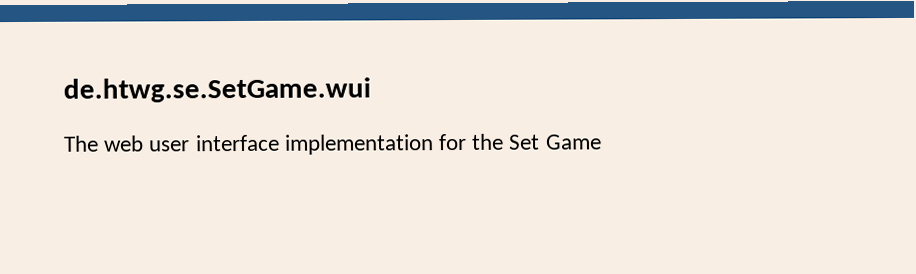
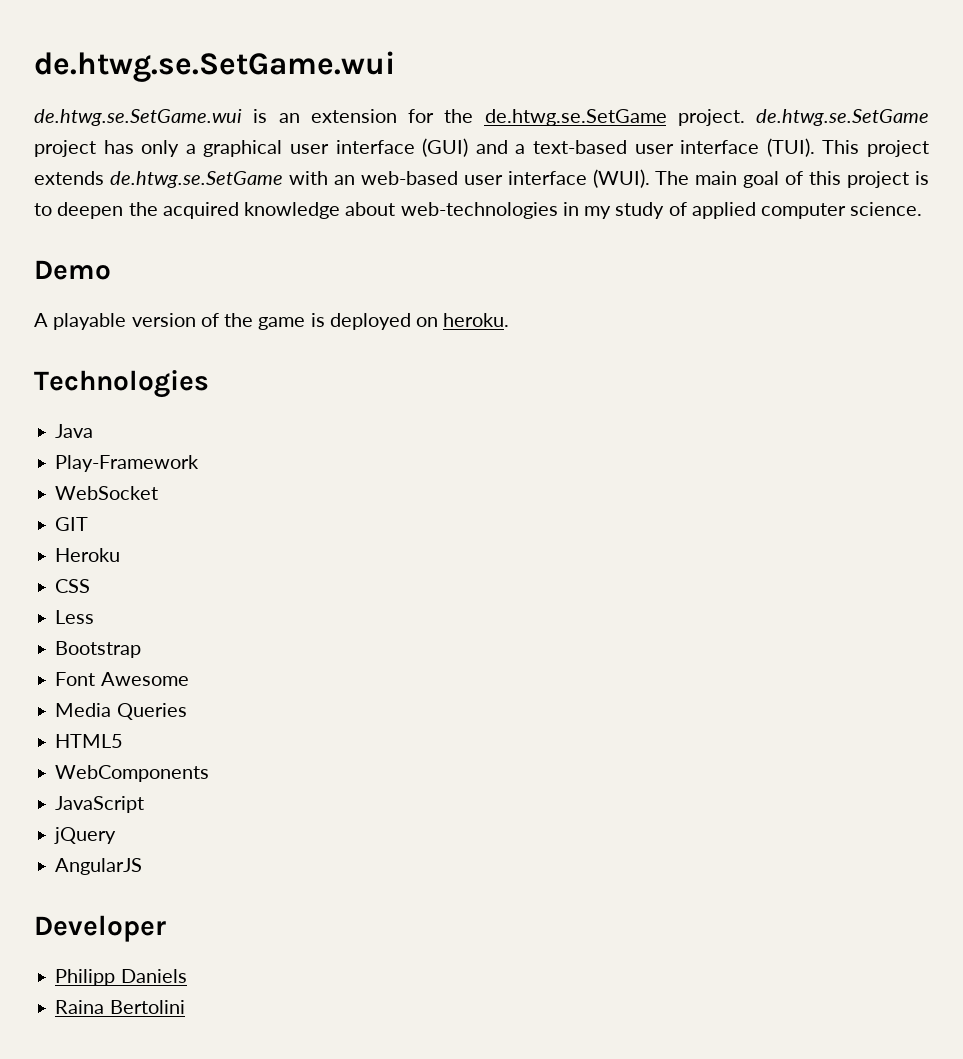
- The web user interface implementation for the Set Game
+ de.htwg.se.SetGame.wui is an extension for the de.htwg.se.SetGame project. de.htwg.se.SetGame project has only a graphical user interface (GUI) and a text-based user interface (TUI). This project extends de.htwg.se.SetGame with an web-based user interface (WUI). The main goal of this project is to deepen the acquired knowledge about web-technologies in my study of applied computer science.
+ Demo
+ A playable version of the game is deployed on heroku.
+ Technologies
+ Java
+ Play-Framework
+ WebSocket
+ GIT
+ Heroku
+ CSS
+ Less
+ Bootstrap
+ Font Awesome
+ Media Queries
+ HTML5
+ WebComponents
+ JavaScript
+ jQuery
+ AngularJS
+ Developer
+ Philipp Daniels
+ Raina Bertolini

